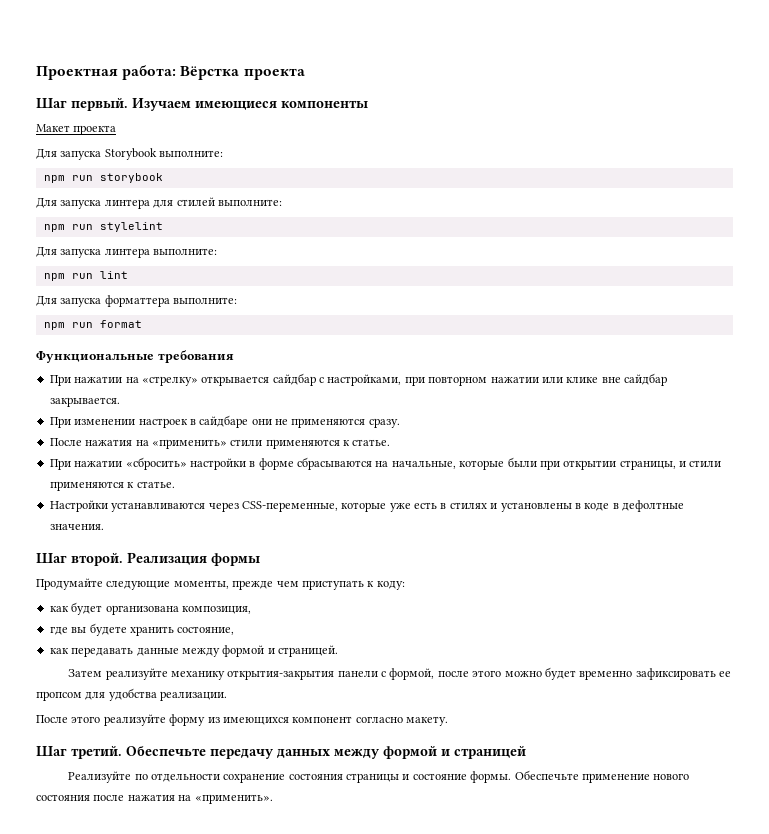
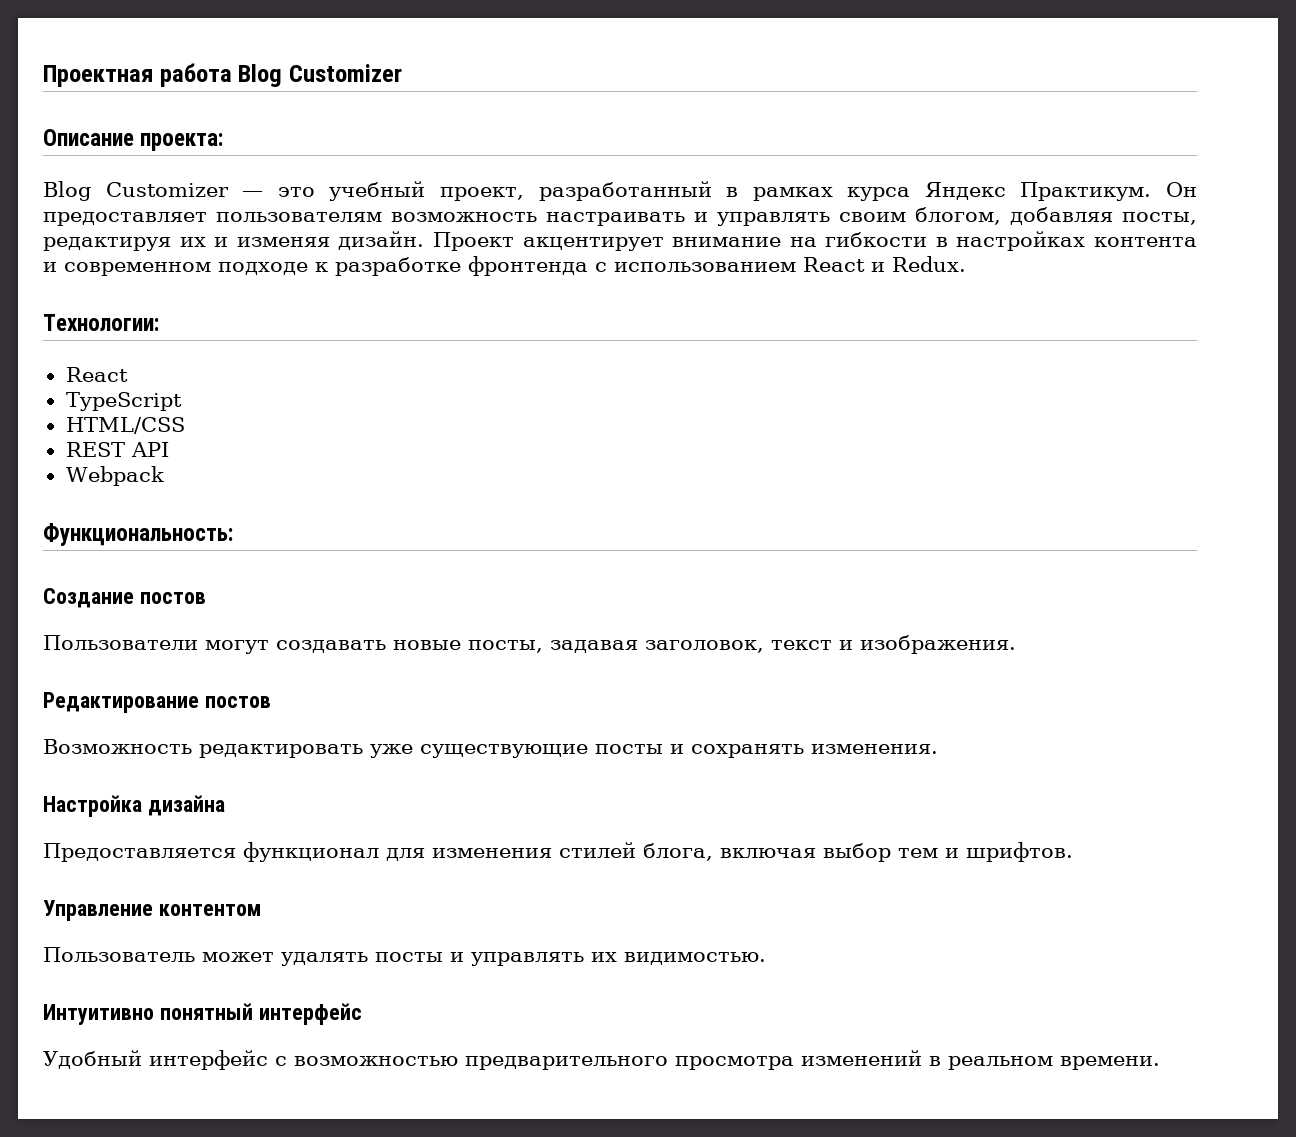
- Проектная работа: Вёрстка проекта
- Шаг первый. Изучаем имеющиеся компоненты
- Макет проекта
- Для запуска Storybook выполните:
- npm run storybook
- Для запуска линтера для стилей выполните:
- npm run stylelint
- Для запуска линтера выполните:
- npm run lint
- Для запуска форматтера выполните:
- npm run format
- Функциональные требования
- При нажатии на «стрелку» открывается сайдбар с настройками, при повторном нажатии или клике вне сайдбар закрывается.
- При изменении настроек в сайдбаре они не применяются сразу.
- После нажатия на «применить» стили применяются к статье.
- При нажатии «сбросить» настройки в форме сбрасываются на начальные, которые были при открытии страницы, и стили применяются к статье.
- Настройки устанавливаются через CSS-переменные, которые уже есть в стилях и установлены в коде в дефолтные значения.
- Шаг второй. Реализация формы
- Продумайте следующие моменты, прежде чем приступать к коду:
- как будет организована композиция,
- где вы будете хранить состояние,
- как передавать данные между формой и страницей.
- Затем реализуйте механику открытия-закрытия панели с формой, после этого можно будет временно зафиксировать ее пропсом для удобства реализации.
- После этого реализуйте форму из имеющихся компонент согласно макету.
- Шаг третий. Обеспечьте передачу данных между формой и страницей
- Реализуйте по отдельности сохранение состояния страницы и состояние формы. Обеспечьте применение нового состояния после нажатия на «применить».
+ Проектная работа Blog Customizer
+ Описание проекта:
+ Blog Customizer — это учебный проект, разработанный в рамках курса Яндекс Практикум. Он предоставляет пользователям возможность настраивать и управлять своим блогом, добавляя посты, редактируя их и изменяя дизайн. Проект акцентирует внимание на гибкости в настройках контента и современном подходе к разработке фронтенда с использованием React и Redux.
+ Технологии:
+ React
+ TypeScript
+ HTML/CSS
+ REST API
+ Webpack
+ Функциональность:
+ Создание постов
+ Пользователи могут создавать новые посты, задавая заголовок, текст и изображения.
+ Редактирование постов
+ Возможность редактировать уже существующие посты и сохранять изменения.
+ Настройка дизайна
+ Предоставляется функционал для изменения стилей блога, включая выбор тем и шрифтов.
+ Управление контентом
+ Пользователь может удалять посты и управлять их видимостью.
+ Интуитивно понятный интерфейс
+ Удобный интерфейс с возможностью предварительного просмотра изменений в реальном времени.

